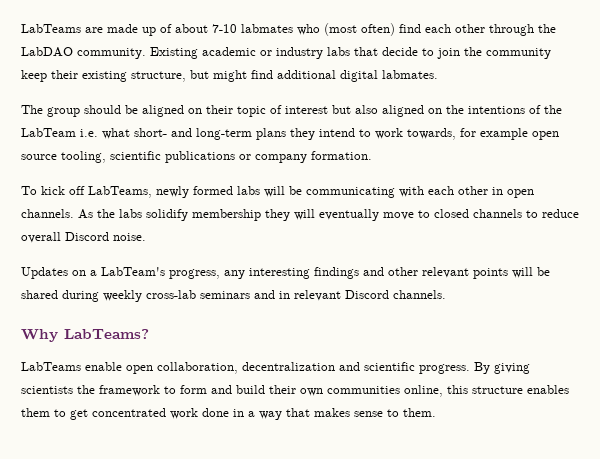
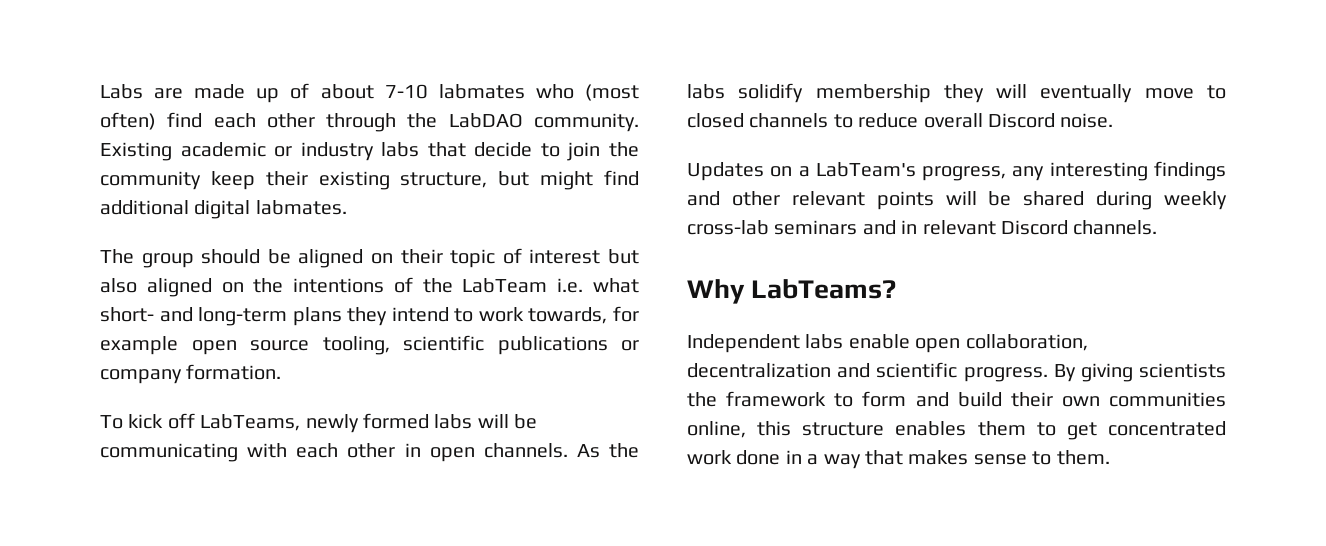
- LabTeams are made up of about 7-10 labmates who (most often) find each other through the LabDAO community.
+ Labs are made up of about 7-10 labmates who (most often) find each other through the LabDAO community.
- LabTeams enable open collaboration, decentralization and scientific progress.
+ Independent labs enable open collaboration, decentralization and scientific progress.

